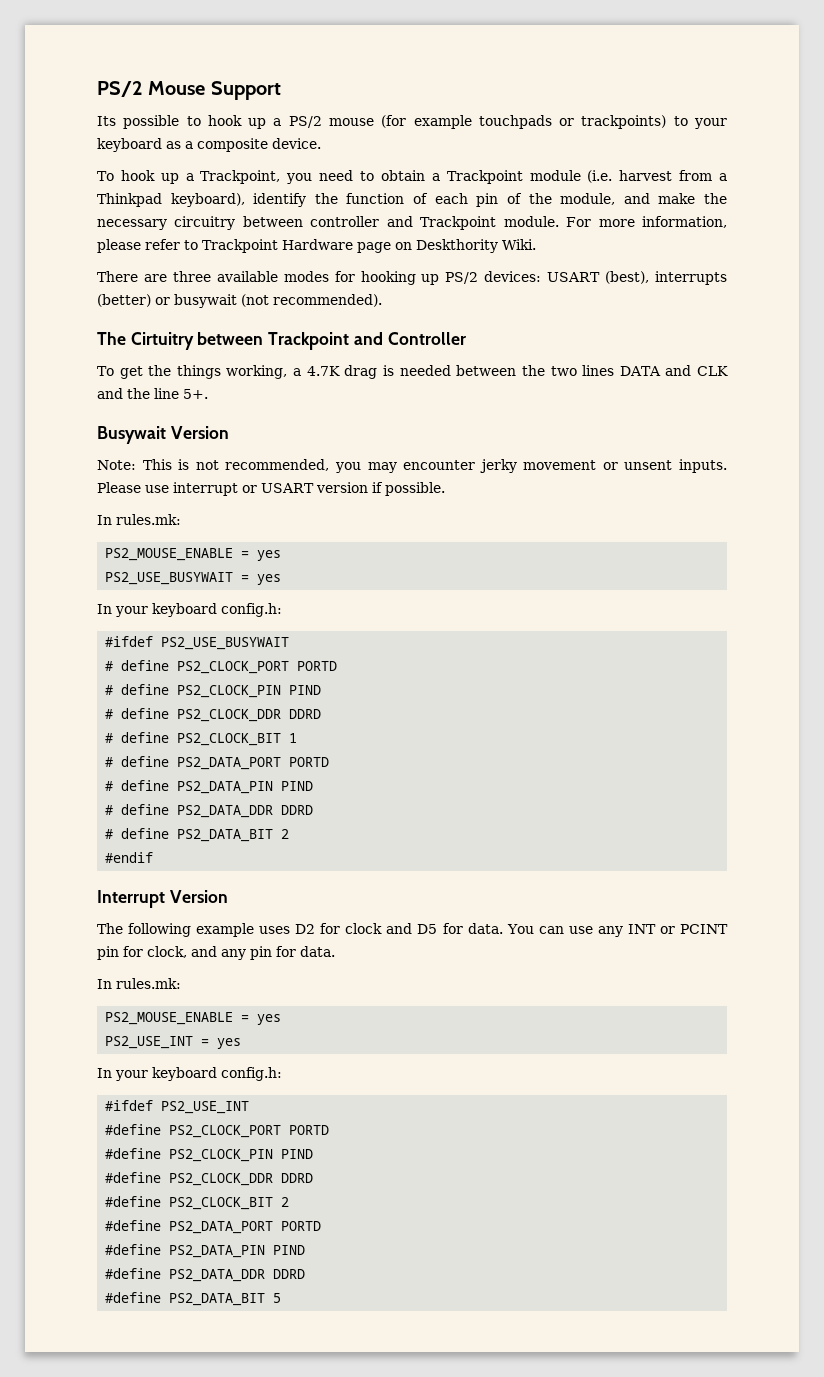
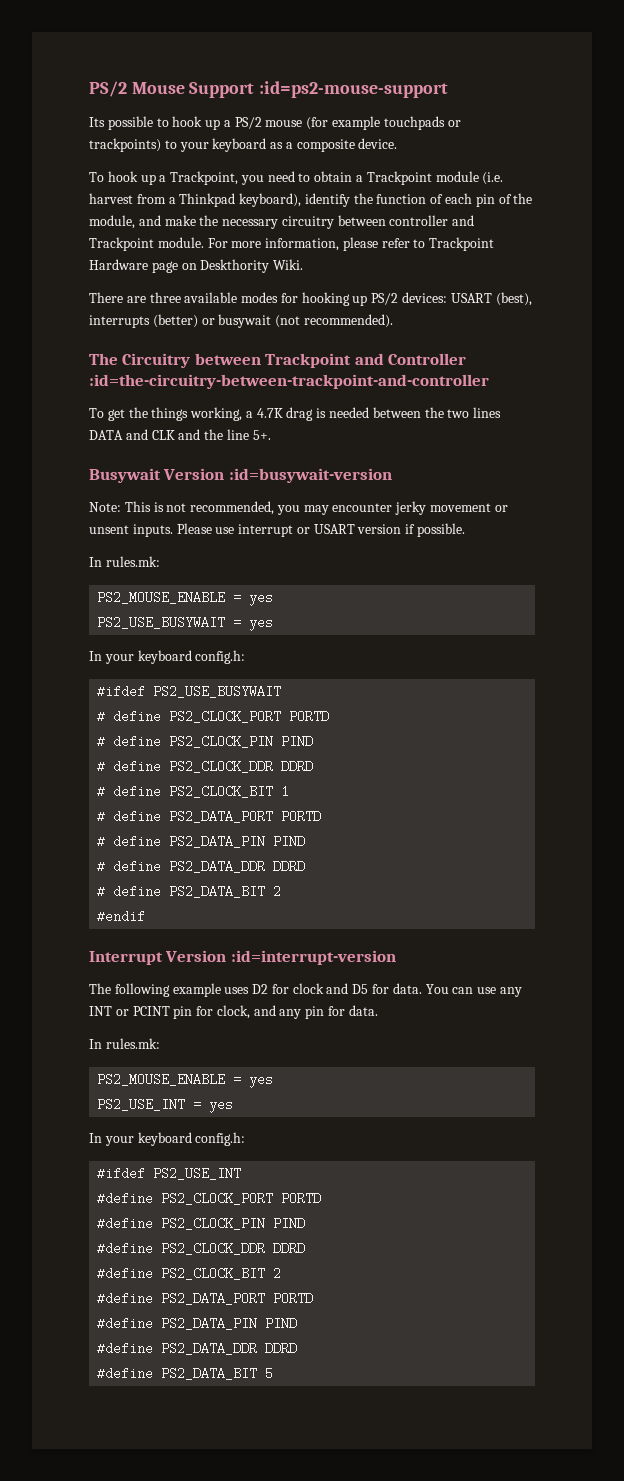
- PS/2 Mouse Support
+ PS/2 Mouse Support :id=ps2-mouse-support
- The Cirtuitry between Trackpoint and Controller
+ The Circuitry between Trackpoint and Controller :id=the-circuitry-between-trackpoint-and-controller
- Busywait Version
+ Busywait Version :id=busywait-version
- Interrupt Version
+ Interrupt Version :id=interrupt-version

